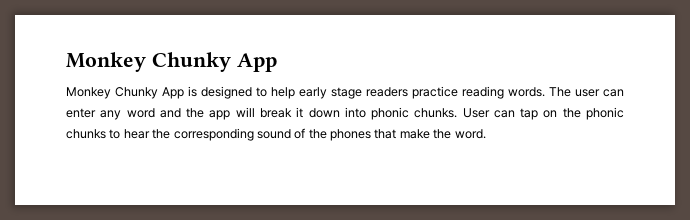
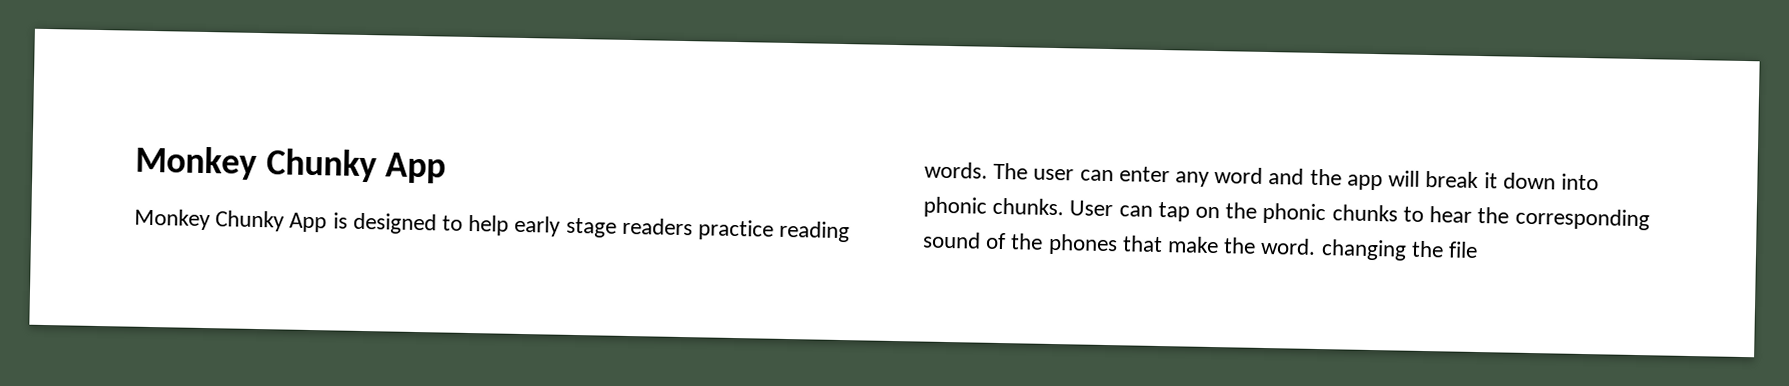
- User can tap on the phonic chunks to hear the corresponding sound of the phones that make the word.
+ User can tap on the phonic chunks to hear the corresponding sound of the phones that make the word. changing the file

